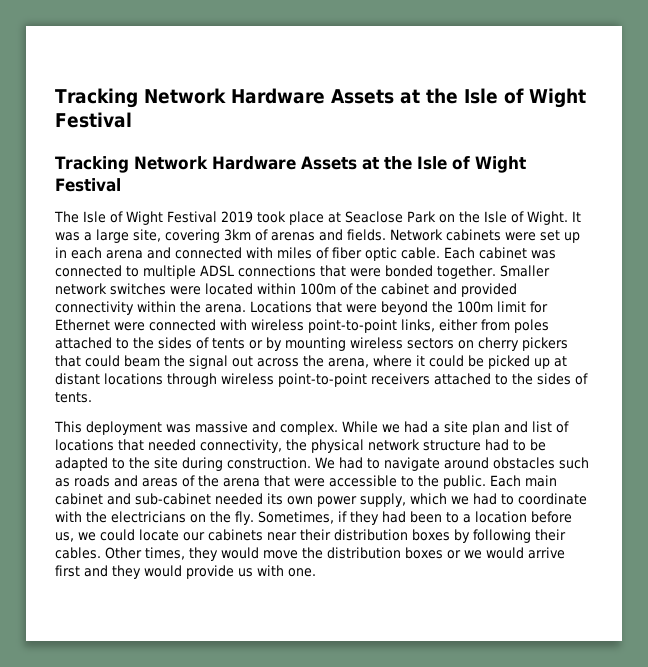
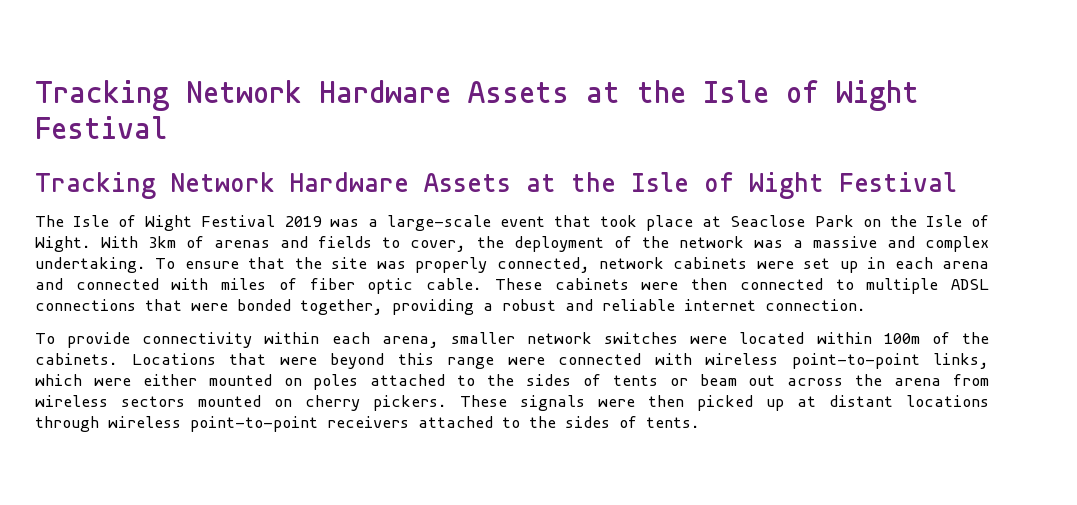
- The Isle of Wight Festival 2019 took place at Seaclose Park on the Isle of Wight.
+ The Isle of Wight Festival 2019 was a large-scale event that took place at Seaclose Park on the Isle of Wight.
- It was a large site, covering 3km of arenas and fields. Network cabinets were set up in each arena and connected with miles of fiber optic cable.
+ With 3km of arenas and fields to cover, the deployment of the network was a massive and complex undertaking. To ensure that the site was properly connected, network cabinets were set up in each arena and connected with miles of fiber optic cable.
- Each cabinet was connected to multiple ADSL connections that were bonded together. Smaller network switches were located within 100m of the cabinet and provided connectivity within the arena. Locations that were beyond the 100m limit for Ethernet were connected with wireless point-to-point links, either from poles attached to the sides of tents or by mounting wireless sectors on cherry pickers that could beam the signal out across the arena, where it could be picked up at distant locations through wireless point-to-point receivers attached to the sides of tents.
+ These cabinets were then connected to multiple ADSL connections that were bonded together, providing a robust and reliable internet connection.
+ To provide connectivity within each arena, smaller network switches were located within 100m of the cabinets. Locations that were beyond this range were connected with wireless point-to-point links, which were either mounted on poles attached to the sides of tents or beam out across the arena from wireless sectors mounted on cherry pickers. These signals were then picked up at distant locations through wireless point-to-point receivers attached to the sides of tents.
- This deployment was massive and complex. While we had a site plan and list of locations that needed connectivity, the physical network structure had to be adapted to the site during construction. We had to navigate around obstacles such as roads and areas of the arena that were accessible to the public. Each main cabinet and sub-cabinet needed its own power supply, which we had to coordinate with the electricians on the fly. Sometimes, if they had been to a location before us, we could locate our cabinets near their distribution boxes by following their cables. Other times, they would move the distribution boxes or we would arrive first and they would provide us with one.

